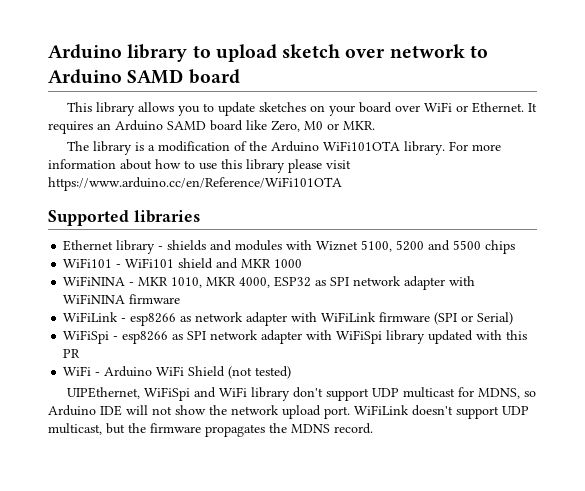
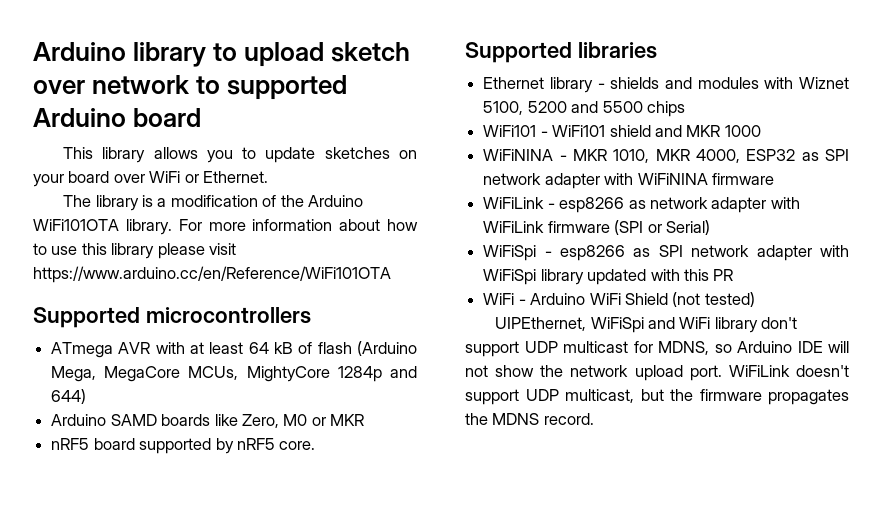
- Arduino library to upload sketch over network to Arduino SAMD board
+ Arduino library to upload sketch over network to supported Arduino board
- It requires an Arduino SAMD board like Zero, M0 or MKR.
+ Supported microcontrollers
+ ATmega AVR with at least 64 kB of flash (Arduino Mega, MegaCore MCUs, MightyCore 1284p and 644)
+ Arduino SAMD boards like Zero, M0 or MKR
+ nRF5 board supported by nRF5 core.

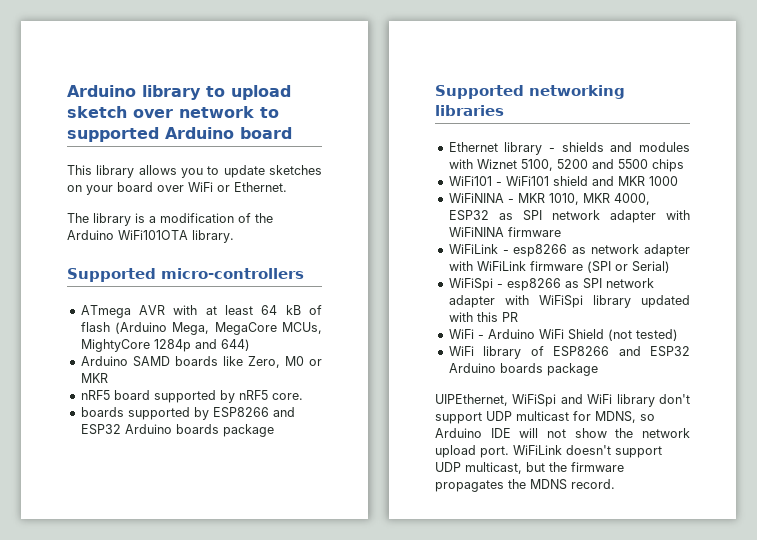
- The library is a modification of the Arduino WiFi101OTA library. For more information about how to use this library please visit https://www.arduino.cc/en/Reference/WiFi101OTA
- Supported microcontrollers
+ The library is a modification of the Arduino WiFi101OTA library.
+ Supported micro-controllers
- Supported libraries
+ boards supported by ESP8266 and ESP32 Arduino boards package
+ Supported networking libraries
+ WiFi library of ESP8266 and ESP32 Arduino boards package

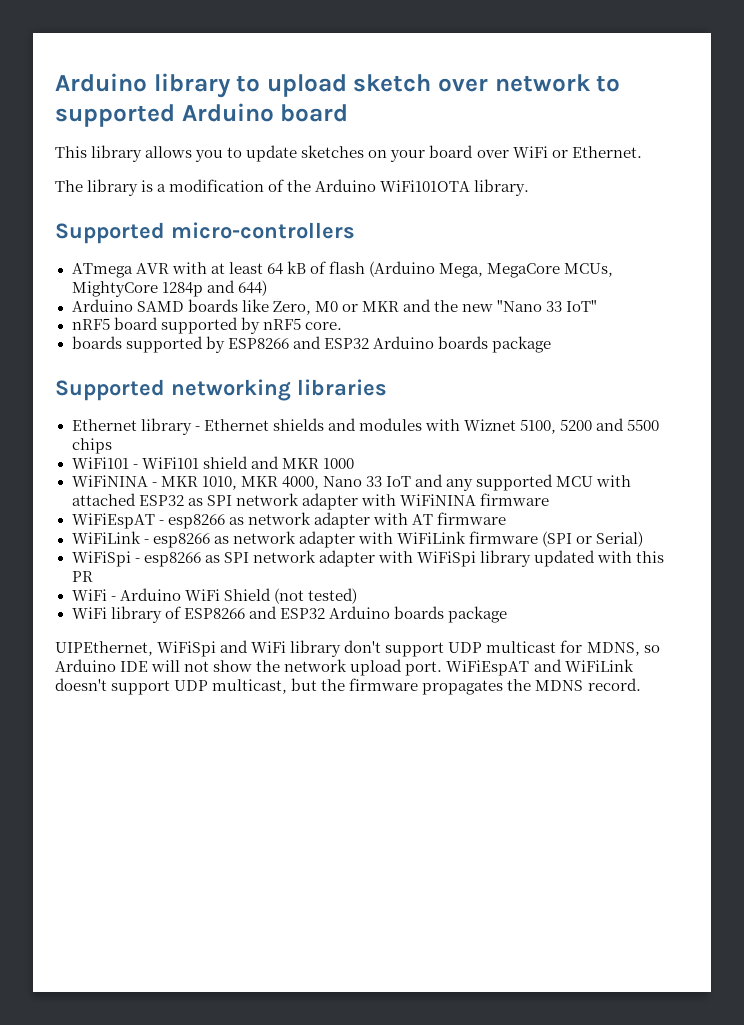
- Arduino SAMD boards like Zero, M0 or MKR
+ Arduino SAMD boards like Zero, M0 or MKR and the new "Nano 33 IoT"
- Ethernet library - shields and modules with Wiznet 5100, 5200 and 5500 chips
+ Ethernet library - Ethernet shields and modules with Wiznet 5100, 5200 and 5500 chips
- WiFiNINA - MKR 1010, MKR 4000, ESP32 as SPI network adapter with WiFiNINA firmware
+ WiFiNINA - MKR 1010, MKR 4000, Nano 33 IoT and any supported MCU with attached ESP32 as SPI network adapter with WiFiNINA firmware
+ WiFiEspAT - esp8266 as network adapter with AT firmware
- WiFiLink doesn't support UDP multicast, but the firmware propagates the MDNS record.
+ WiFiEspAT and WiFiLink doesn't support UDP multicast, but the firmware propagates the MDNS record.

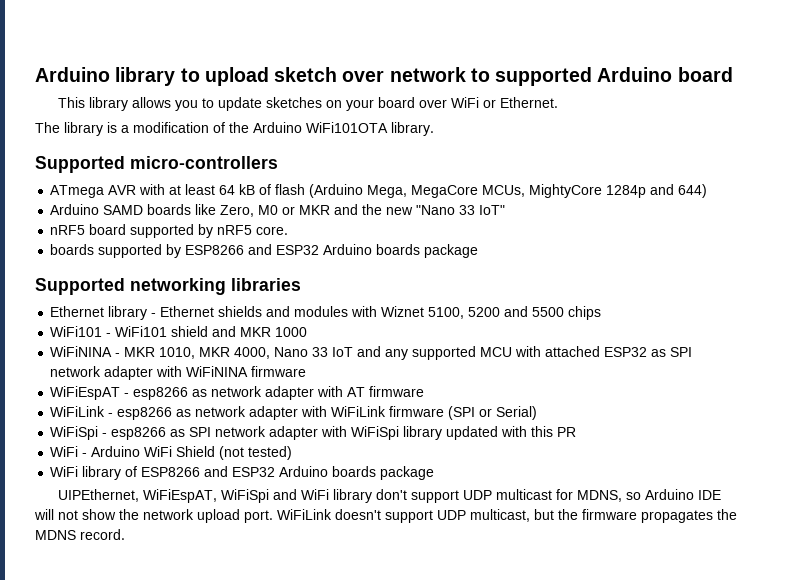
- UIPEthernet, WiFiSpi and WiFi library don't support UDP multicast for MDNS, so Arduino IDE will not show the network upload port.
+ UIPEthernet, WiFiEspAT, WiFiSpi and WiFi library don't support UDP multicast for MDNS, so Arduino IDE will not show the network upload port.
- WiFiEspAT and WiFiLink doesn't support UDP multicast, but the firmware propagates the MDNS record.
+ WiFiLink doesn't support UDP multicast, but the firmware propagates the MDNS record.

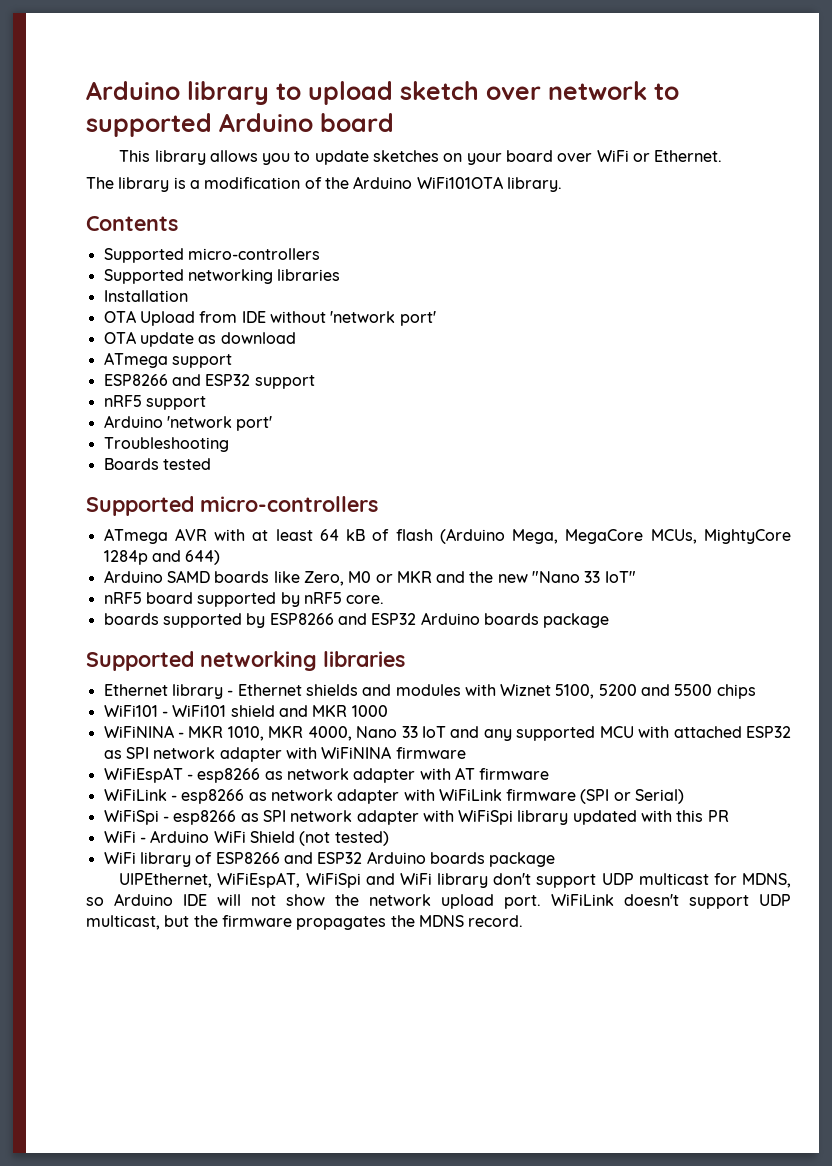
+ Contents
+ Supported micro-controllers
+ Supported networking libraries
+ Installation
+ OTA Upload from IDE without 'network port'
+ OTA update as download
+ ATmega support
+ ESP8266 and ESP32 support
+ nRF5 support
+ Arduino 'network port'
+ Troubleshooting
+ Boards tested

